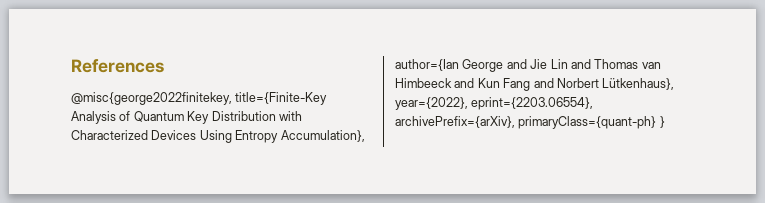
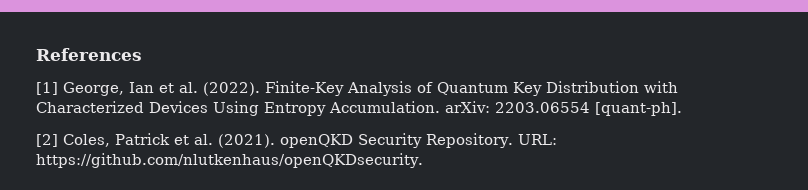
- @misc{george2022finitekey, title={Finite-Key Analysis of Quantum Key Distribution with Characterized Devices Using Entropy Accumulation}, author={Ian George and Jie Lin and Thomas van Himbeeck and Kun Fang and Norbert Lütkenhaus}, year={2022}, eprint={2203.06554}, archivePrefix={arXiv}, primaryClass={quant-ph} }
+ [1] George, Ian et al. (2022). Finite-Key Analysis of Quantum Key Distribution with Characterized Devices Using Entropy Accumulation. arXiv: 2203.06554 [quant-ph].
+ [2] Coles, Patrick et al. (2021). openQKD Security Repository. URL: https://github.com/nlutkenhaus/openQKDsecurity.

